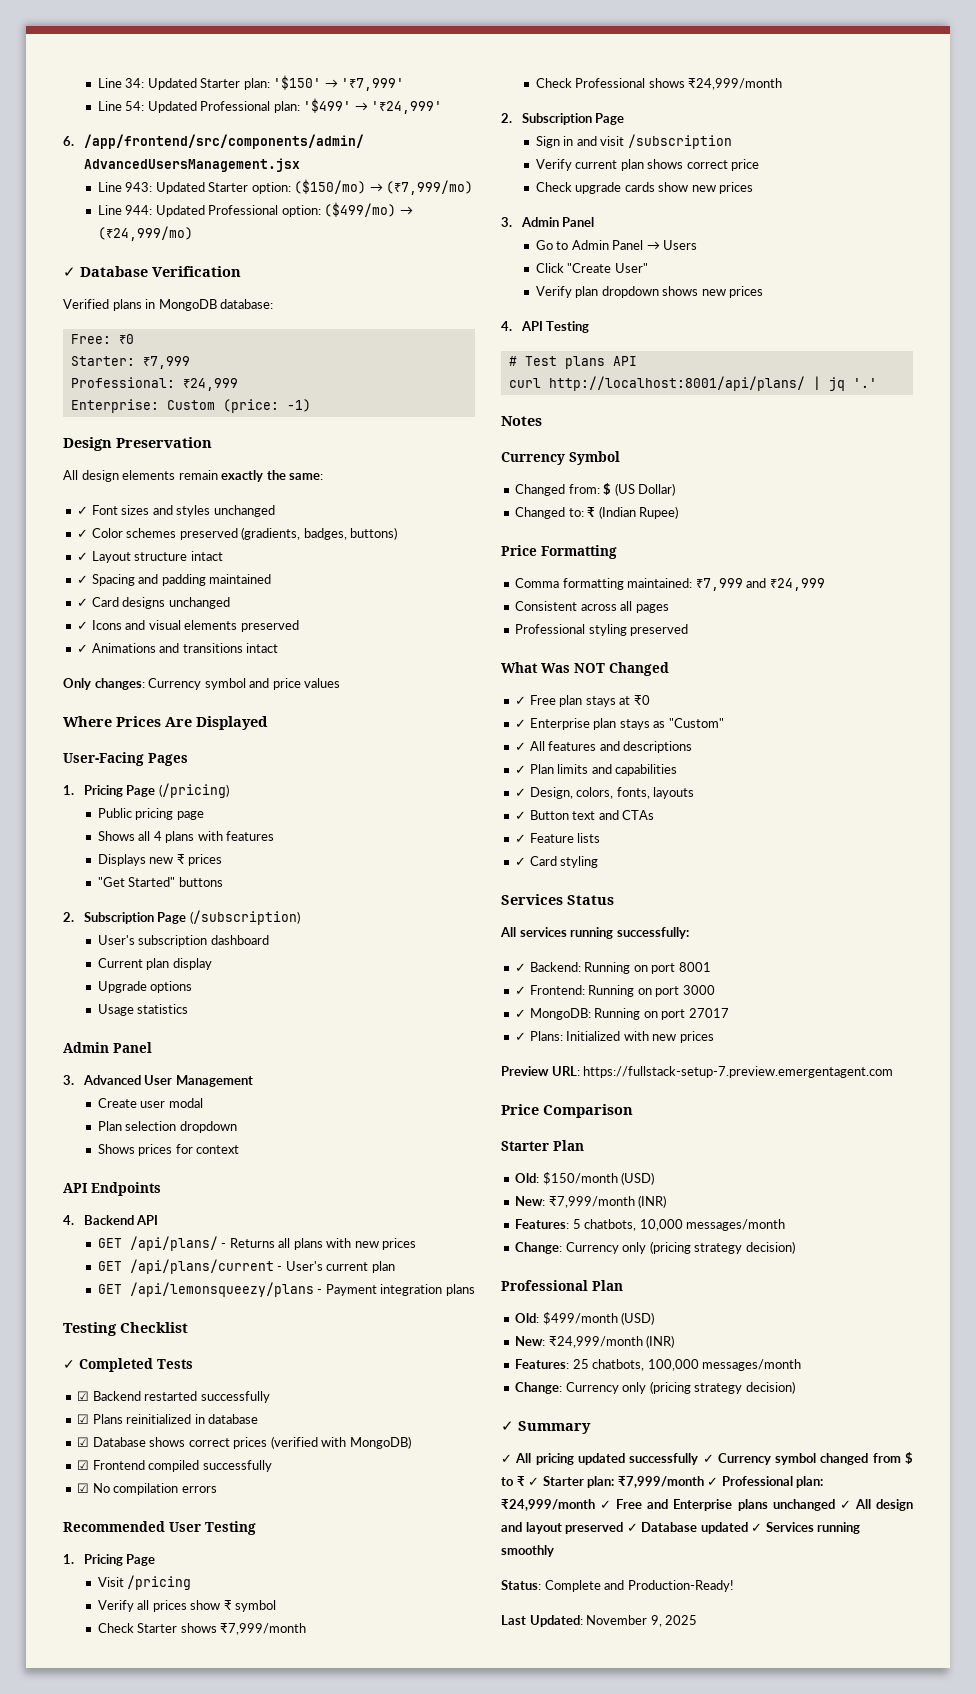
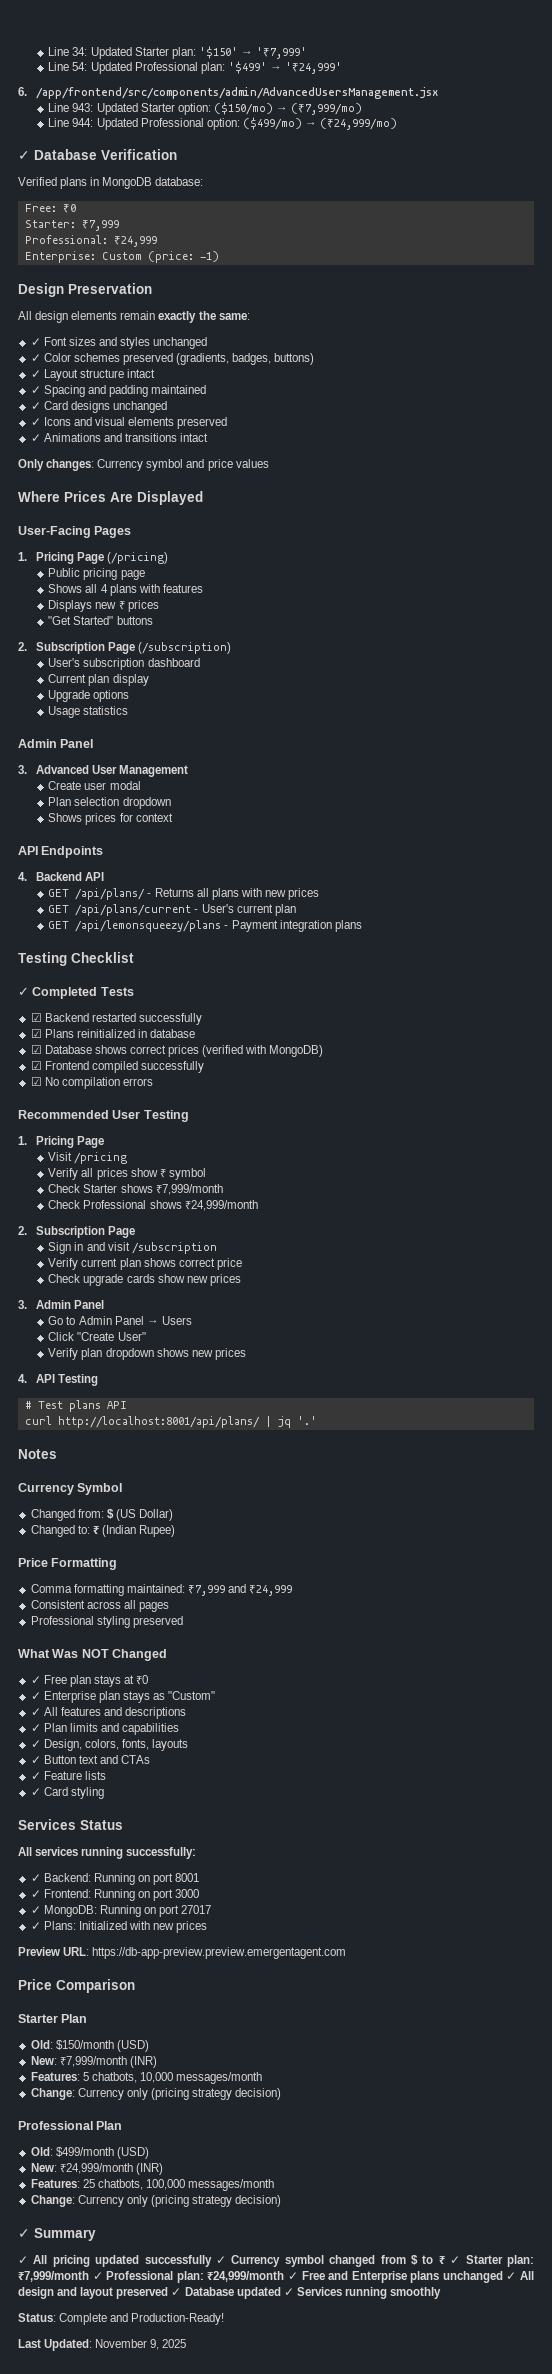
- Preview URL: https://fullstack-setup-7.preview.emergentagent.com
+ Preview URL: https://db-app-preview.preview.emergentagent.com

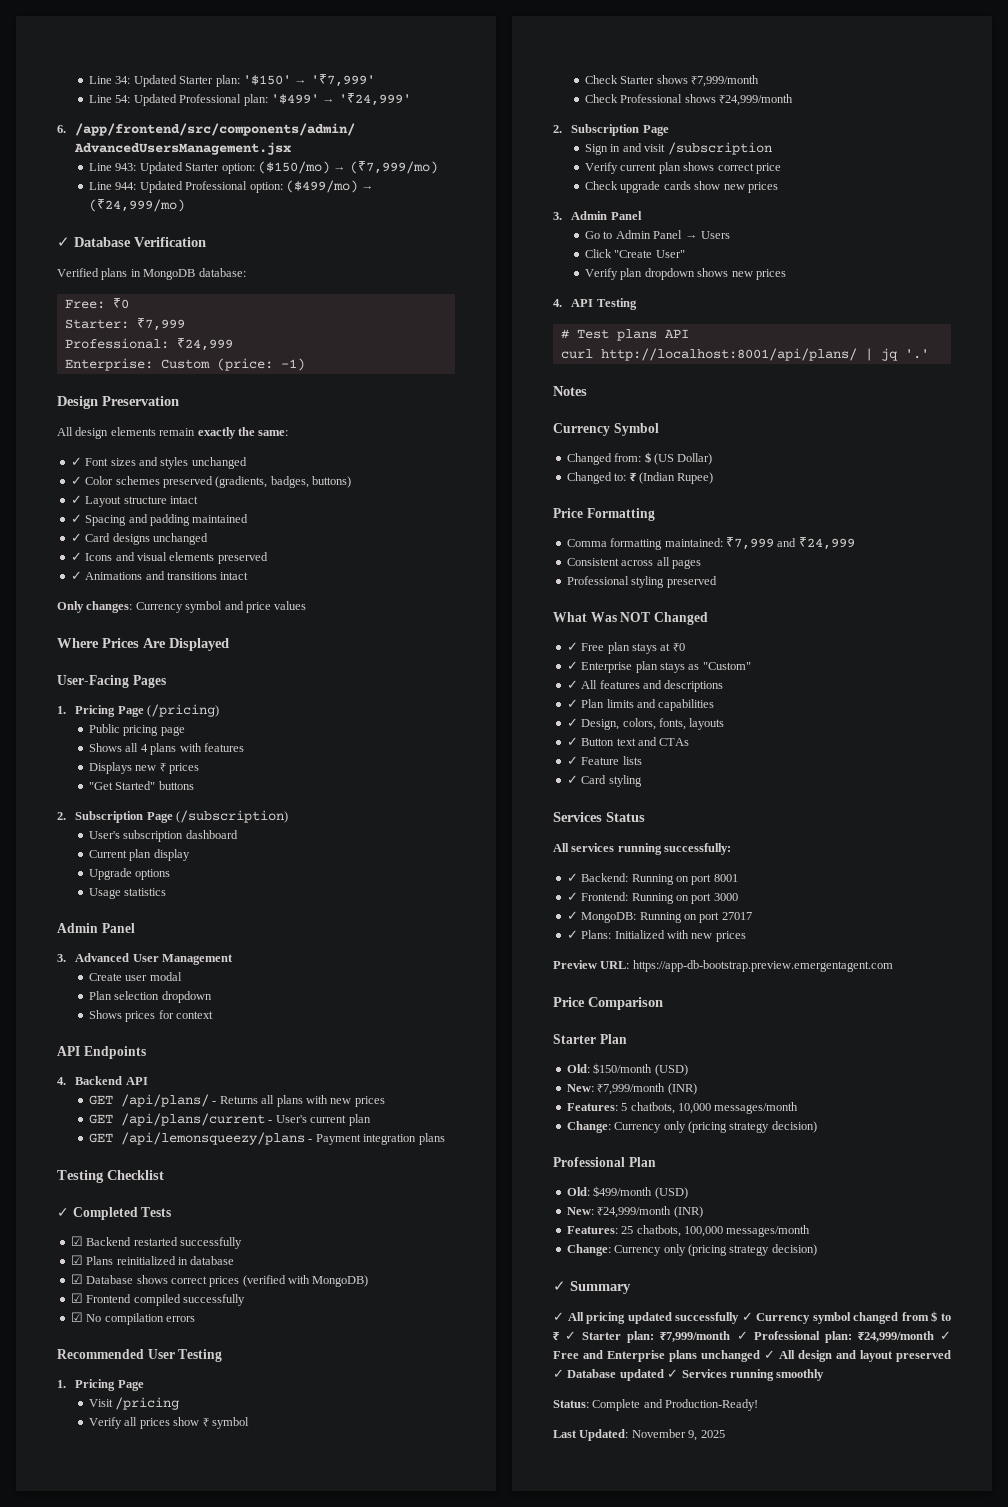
- Preview URL: https://db-app-preview.preview.emergentagent.com
+ Preview URL: https://app-db-bootstrap.preview.emergentagent.com

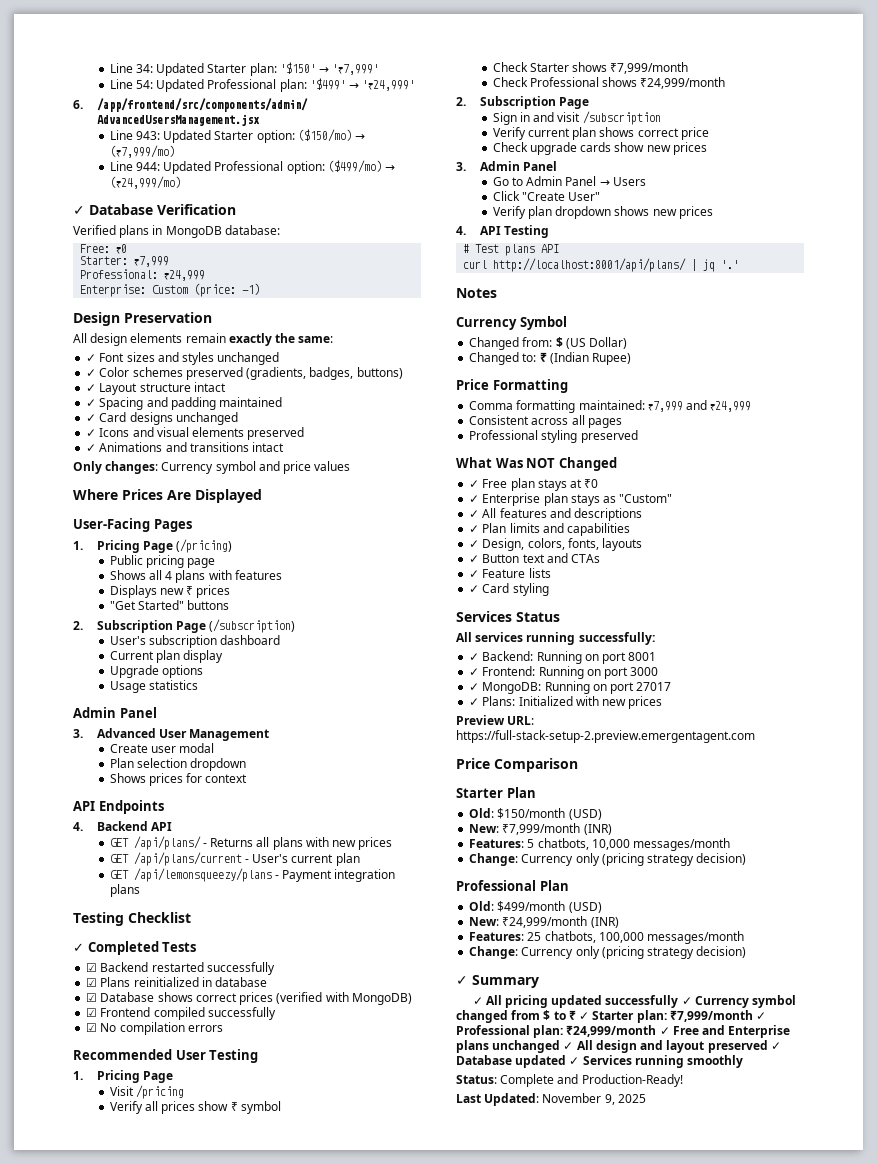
- Preview URL: https://app-db-bootstrap.preview.emergentagent.com
+ Preview URL: https://full-stack-setup-2.preview.emergentagent.com

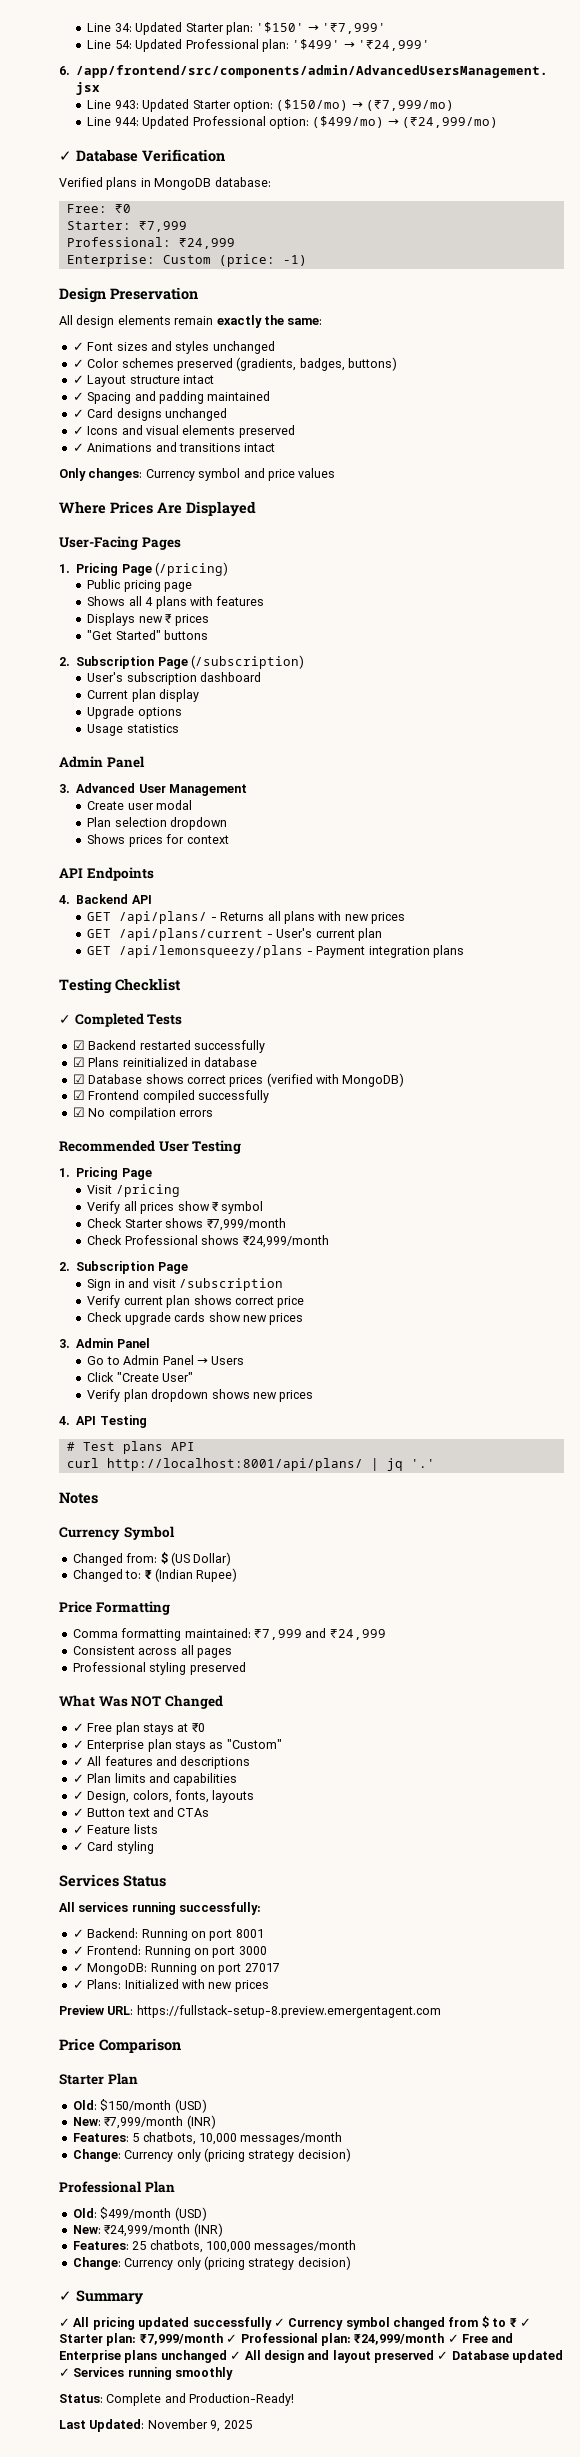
- Preview URL: https://full-stack-setup-2.preview.emergentagent.com
+ Preview URL: https://fullstack-setup-8.preview.emergentagent.com

